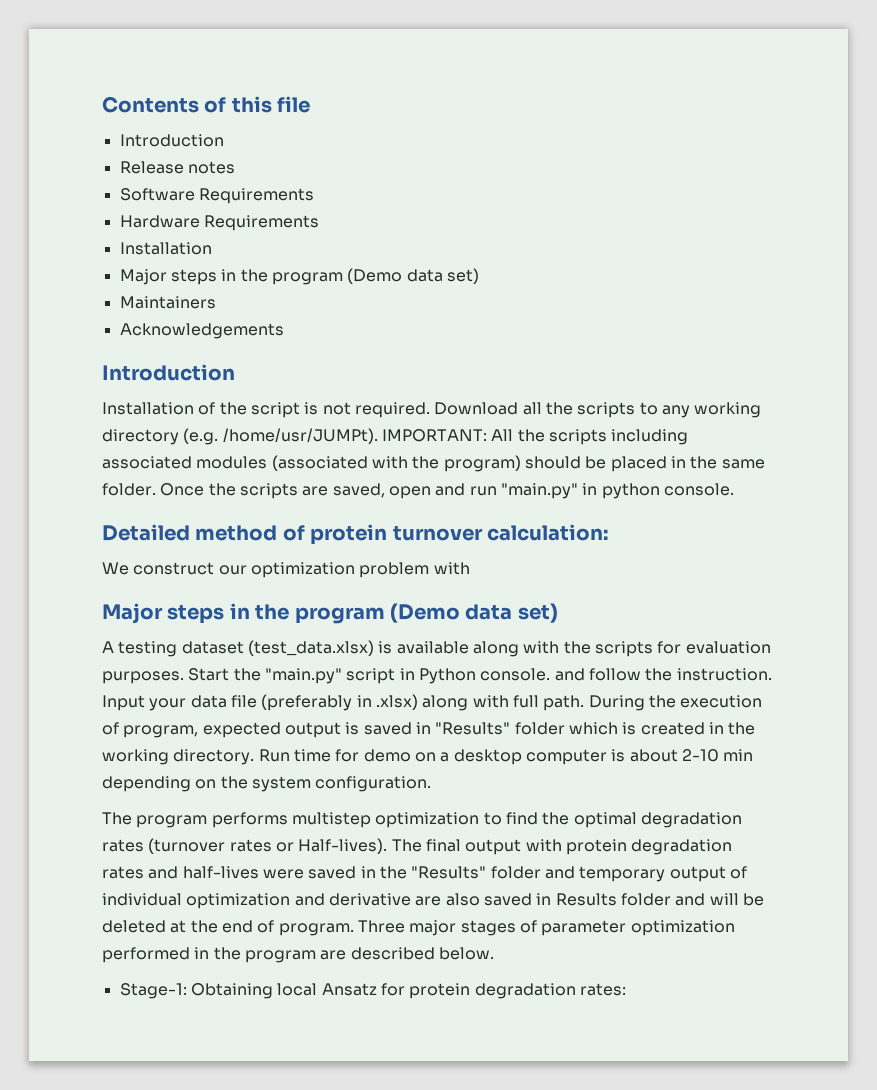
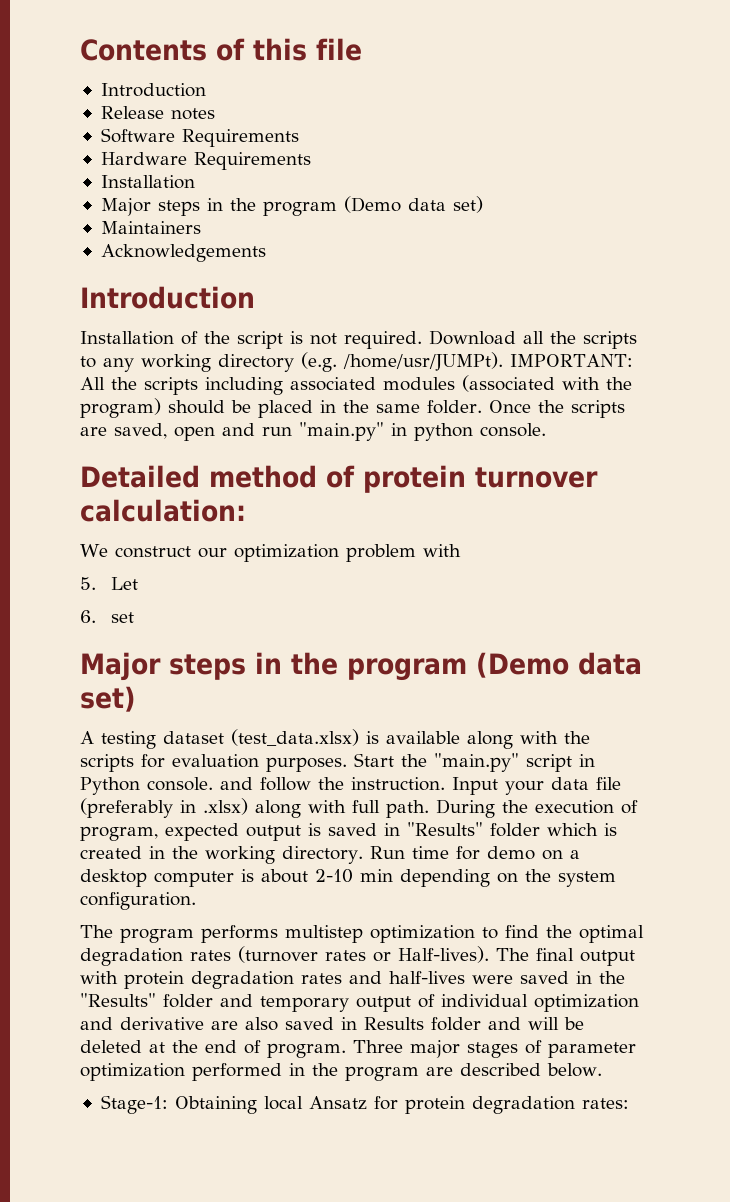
+ 5. Let
+ 6. set

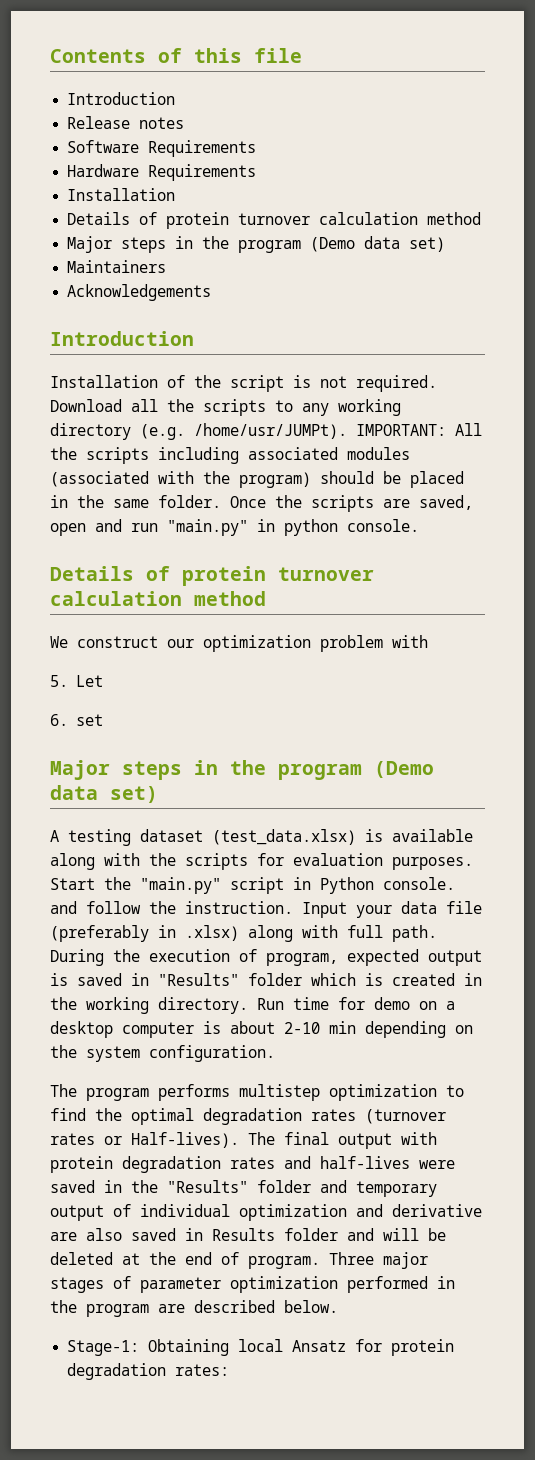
  Hardware Requirements
  Installation
+ Details of protein turnover calculation method
  Once the scripts are saved, open and run "main.py" in python console.
- Detailed method of protein turnover calculation:
+ Details of protein turnover calculation method

